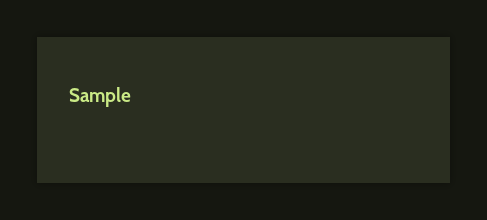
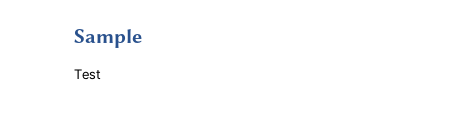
+ Test

